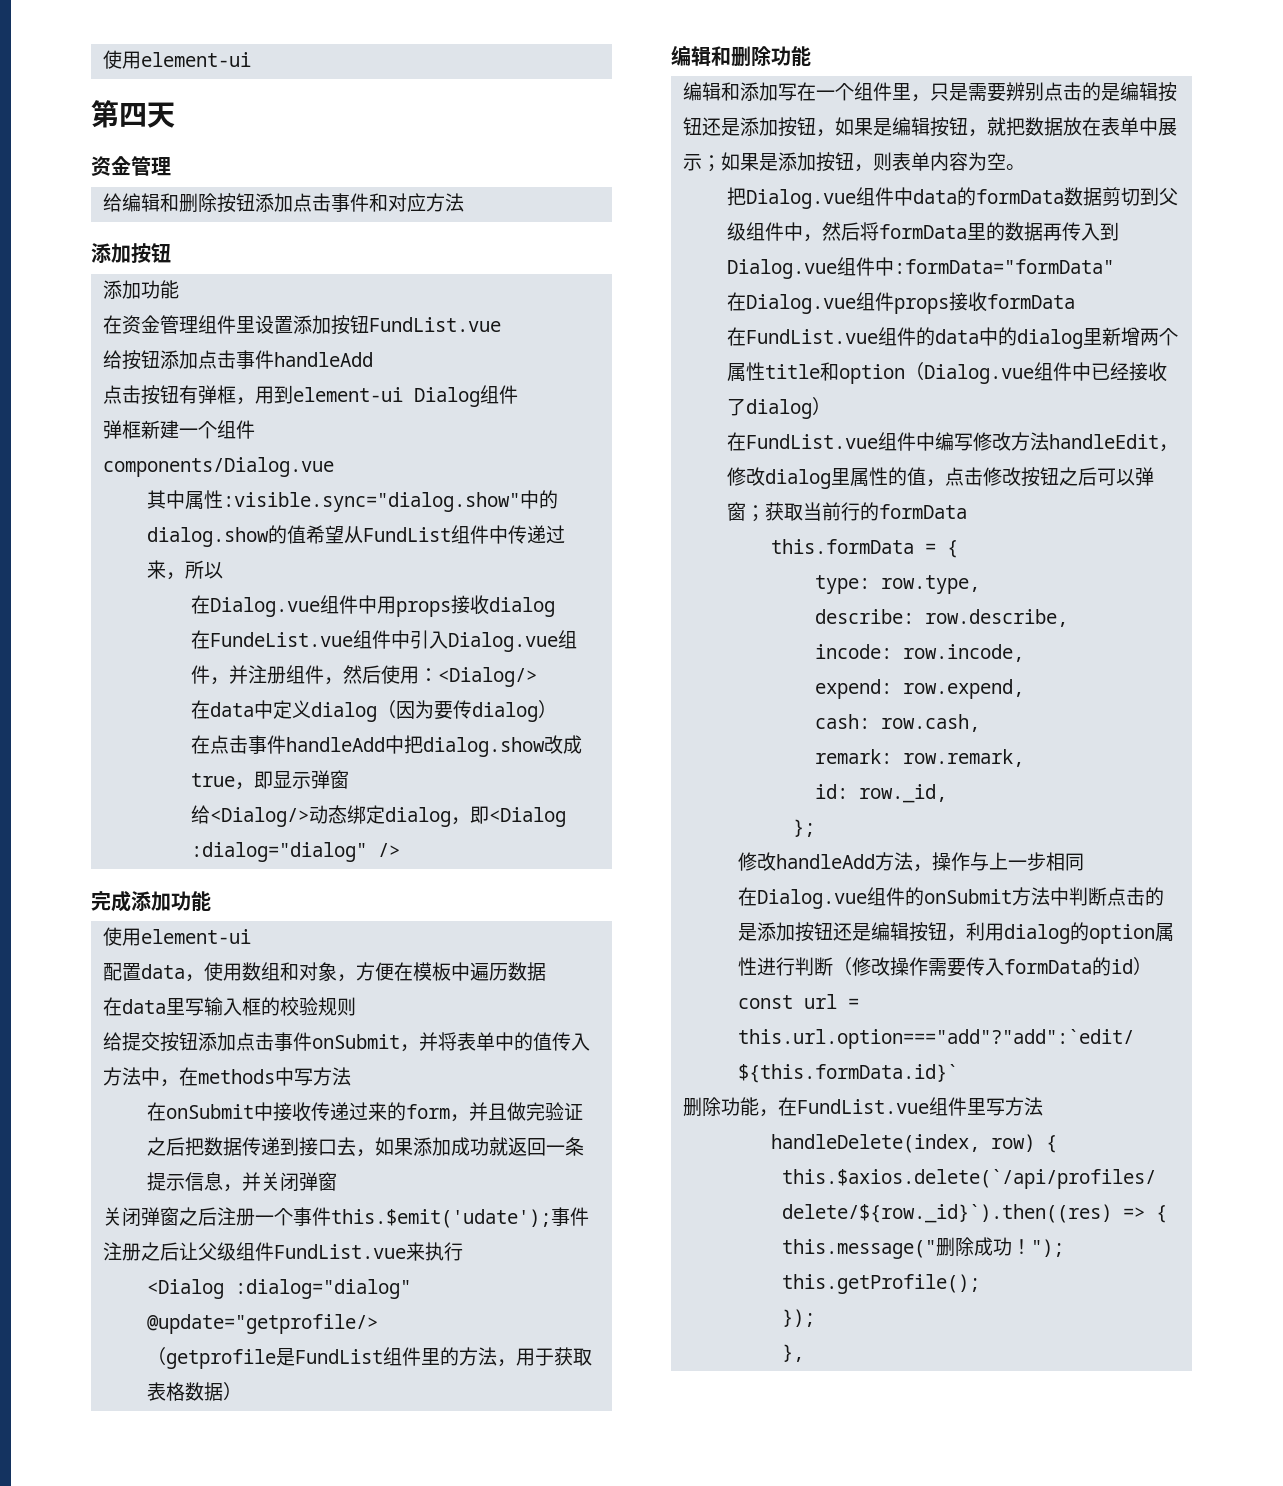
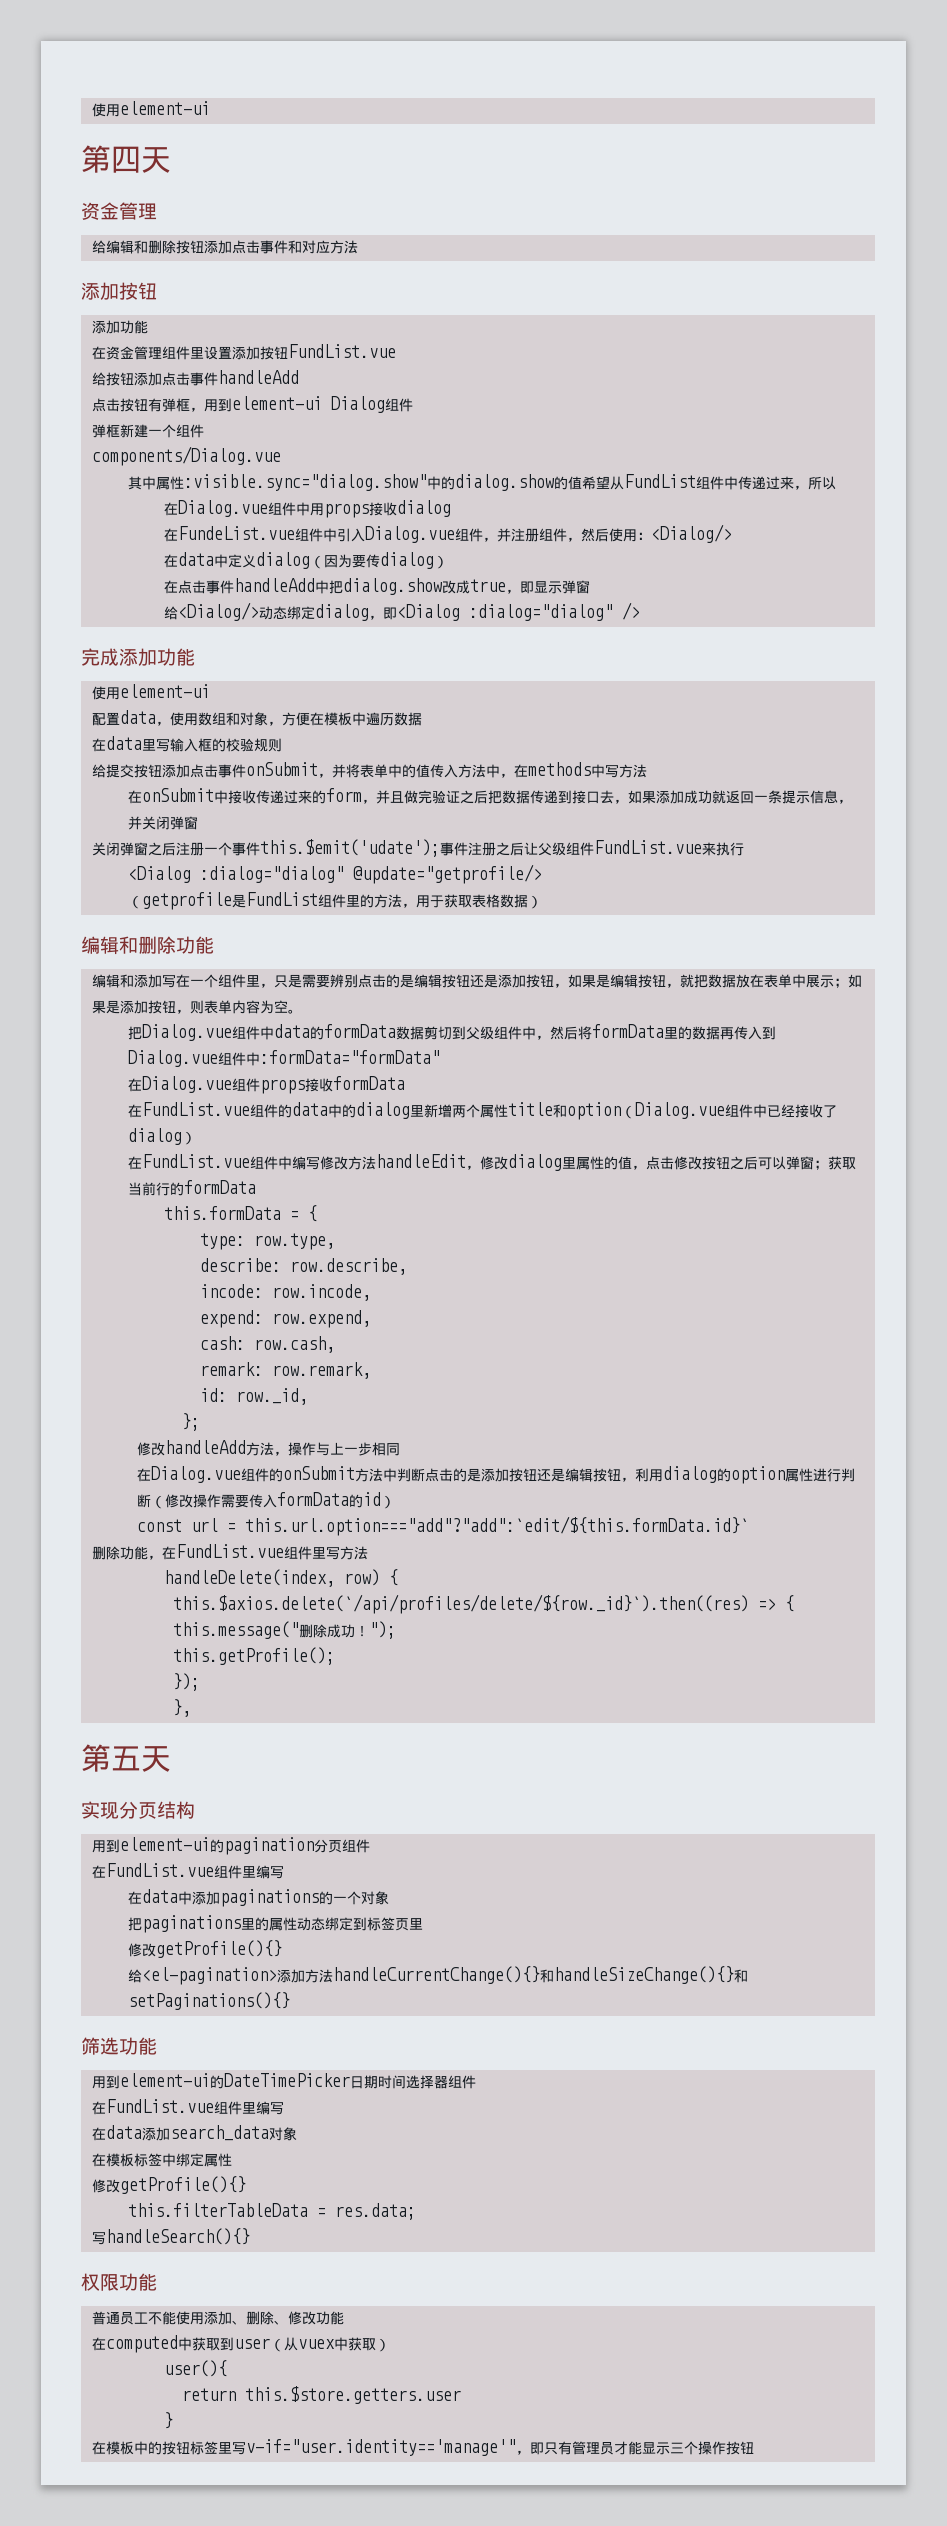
+ 第五天
+ 实现分页结构
+ 用到element-ui的pagination分页组件
+ 在FundList.vue组件里编写
+ 在data中添加paginations的一个对象
+ 把paginations里的属性动态绑定到标签页里
+ 修改getProfile(){}
+ 给<el-pagination>添加方法handleCurrentChange(){}和handleSizeChange(){}和setPaginations(){}
+ 筛选功能
+ 用到element-ui的DateTimePicker日期时间选择器组件
+ 在FundList.vue组件里编写
+ 在data添加search_data对象
+ 在模板标签中绑定属性
+ 修改getProfile(){}
+ this.filterTableData = res.data;
+ 写handleSearch(){}
+ 权限功能
+ 普通员工不能使用添加、删除、修改功能
+ 在computed中获取到user（从vuex中获取）
+ user(){
+ return this.$store.getters.user
+ }
+ 在模板中的按钮标签里写v-if="user.identity=='manage'"，即只有管理员才能显示三个操作按钮

